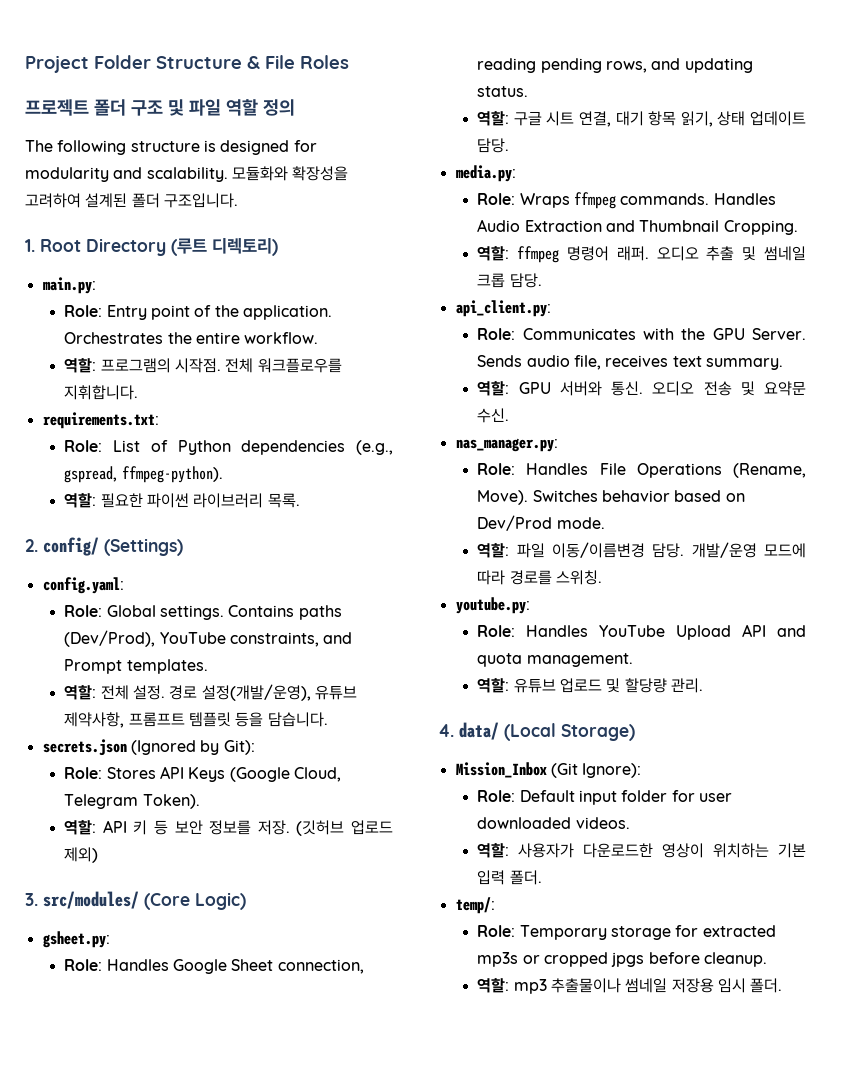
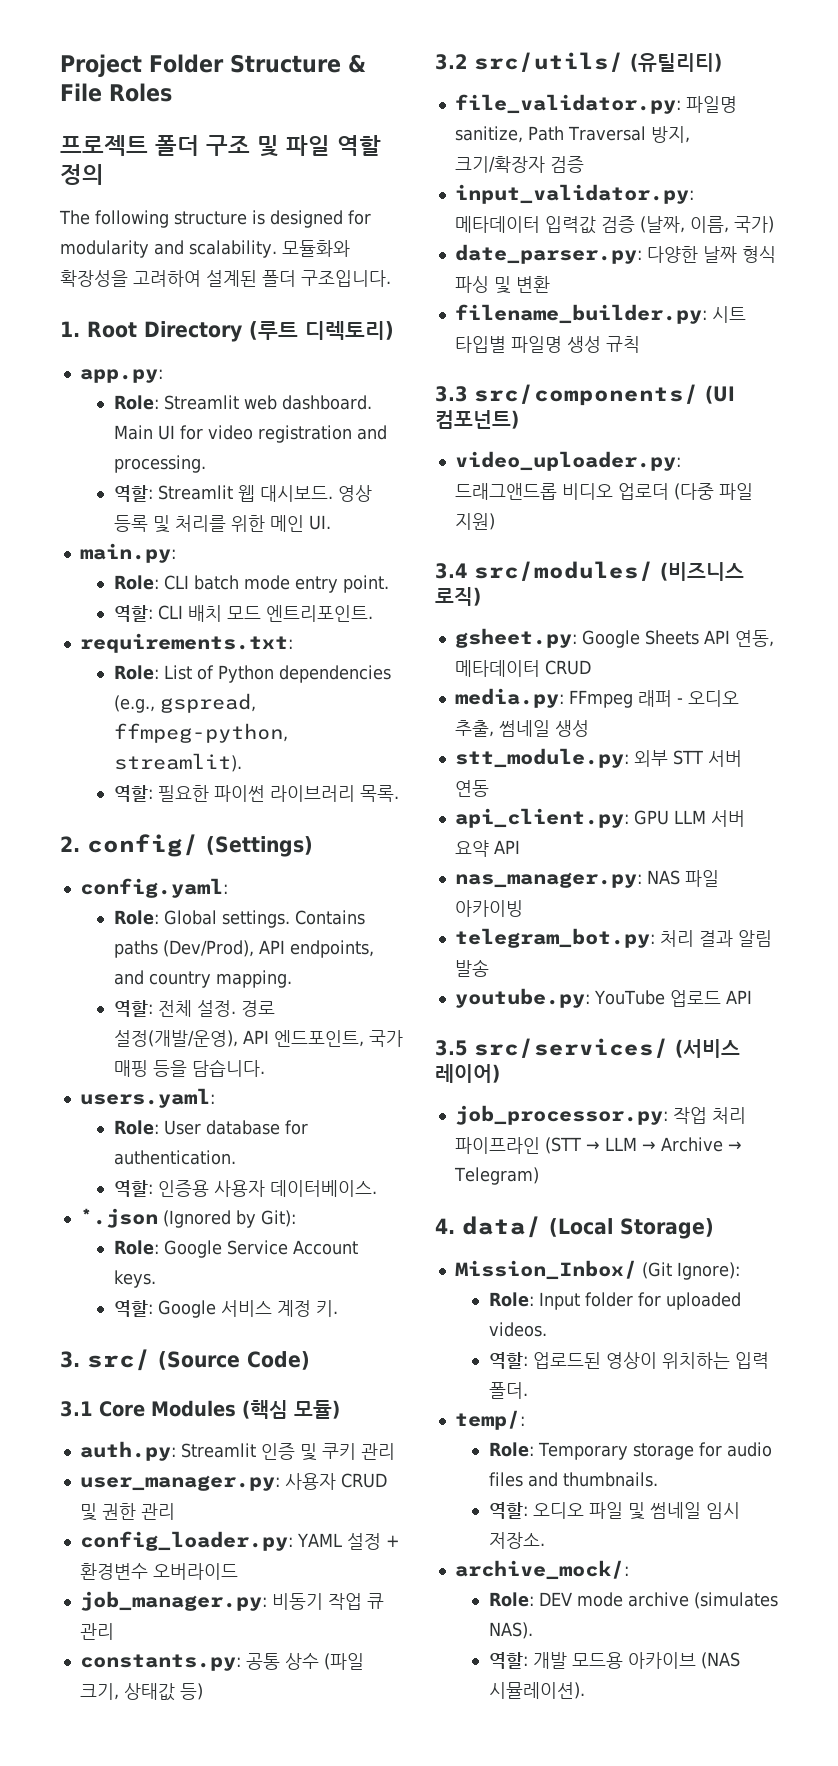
+ app.py:
+ Role: Streamlit web dashboard. Main UI for video registration and processing.
+ 역할: Streamlit 웹 대시보드. 영상 등록 및 처리를 위한 메인 UI.
  main.py:
- Role: Entry point of the application. Orchestrates the entire workflow.
- 역할: 프로그램의 시작점. 전체 워크플로우를 지휘합니다.
+ Role: CLI batch mode entry point.
+ 역할: CLI 배치 모드 엔트리포인트.
- Role: List of Python dependencies (e.g., gspread, ffmpeg-python).
+ Role: List of Python dependencies (e.g., gspread, ffmpeg-python, streamlit).
- Contains paths (Dev/Prod), YouTube constraints, and Prompt templates.
+ Contains paths (Dev/Prod), API endpoints, and country mapping.
- 경로 설정(개발/운영), 유튜브 제약사항, 프롬프트 템플릿 등을 담습니다.
- secrets.json (Ignored by Git):
- Role: Stores API Keys (Google Cloud, Telegram Token).
- 역할: API 키 등 보안 정보를 저장. (깃허브 업로드 제외)
- 3. src/modules/ (Core Logic)
- gsheet.py:
- Role: Handles Google Sheet connection, reading pending rows, and updating status.
- 역할: 구글 시트 연결, 대기 항목 읽기, 상태 업데이트 담당.
- media.py:
- Role: Wraps ffmpeg commands. Handles Audio Extraction and Thumbnail Cropping.
- 역할: ffmpeg 명령어 래퍼. 오디오 추출 및 썸네일 크롭 담당.
- api_client.py:
- Role: Communicates with the GPU Server. Sends audio file, receives text summary.
- 역할: GPU 서버와 통신. 오디오 전송 및 요약문 수신.
- nas_manager.py:
- Role: Handles File Operations (Rename, Move). Switches behavior based on Dev/Prod mode.
- 역할: 파일 이동/이름변경 담당. 개발/운영 모드에 따라 경로를 스위칭.
- youtube.py:
- Role: Handles YouTube Upload API and quota management.
- 역할: 유튜브 업로드 및 할당량 관리.
+ 경로 설정(개발/운영), API 엔드포인트, 국가 매핑 등을 담습니다.
+ users.yaml:
+ Role: User database for authentication.
+ 역할: 인증용 사용자 데이터베이스.
+ *.json (Ignored by Git):
+ Role: Google Service Account keys.
+ 역할: Google 서비스 계정 키.
+ 3. src/ (Source Code)
+ 3.1 Core Modules (핵심 모듈)
+ auth.py: Streamlit 인증 및 쿠키 관리
+ user_manager.py: 사용자 CRUD 및 권한 관리
+ config_loader.py: YAML 설정 + 환경변수 오버라이드
+ job_manager.py: 비동기 작업 큐 관리
+ constants.py: 공통 상수 (파일 크기, 상태값 등)
+ 3.2 src/utils/ (유틸리티)
+ file_validator.py: 파일명 sanitize, Path Traversal 방지, 크기/확장자 검증
+ input_validator.py: 메타데이터 입력값 검증 (날짜, 이름, 국가)
+ date_parser.py: 다양한 날짜 형식 파싱 및 변환
+ filename_builder.py: 시트 타입별 파일명 생성 규칙
+ 3.3 src/components/ (UI 컴포넌트)
+ video_uploader.py: 드래그앤드롭 비디오 업로더 (다중 파일 지원)
+ 3.4 src/modules/ (비즈니스 로직)
+ gsheet.py: Google Sheets API 연동, 메타데이터 CRUD
+ media.py: FFmpeg 래퍼 - 오디오 추출, 썸네일 생성
+ stt_module.py: 외부 STT 서버 연동
+ api_client.py: GPU LLM 서버 요약 API
+ nas_manager.py: NAS 파일 아카이빙
+ telegram_bot.py: 처리 결과 알림 발송
+ youtube.py: YouTube 업로드 API
+ 3.5 src/services/ (서비스 레이어)
+ job_processor.py: 작업 처리 파이프라인 (STT → LLM → Archive → Telegram)
- Mission_Inbox (Git Ignore):
+ Mission_Inbox/ (Git Ignore):
- Role: Default input folder for user downloaded videos.
+ Role: Input folder for uploaded videos.
- 역할: 사용자가 다운로드한 영상이 위치하는 기본 입력 폴더.
+ 역할: 업로드된 영상이 위치하는 입력 폴더.
- Role: Temporary storage for extracted mp3s or cropped jpgs before cleanup.
- 역할: mp3 추출물이나 썸네일 저장용 임시 폴더.
+ Role: Temporary storage for audio files and thumbnails.
+ 역할: 오디오 파일 및 썸네일 임시 저장소.
+ archive_mock/:
+ Role: DEV mode archive (simulates NAS).
+ 역할: 개발 모드용 아카이브 (NAS 시뮬레이션).

